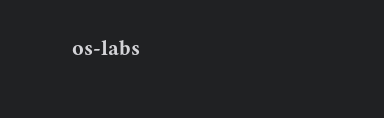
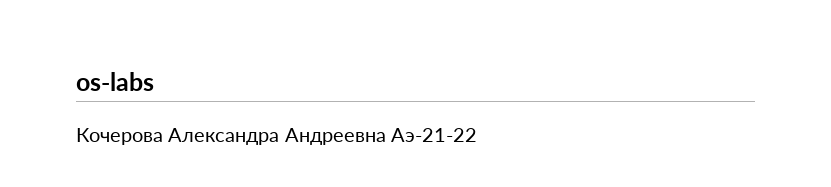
+ Кочерова Александра Андреевна Аэ-21-22

